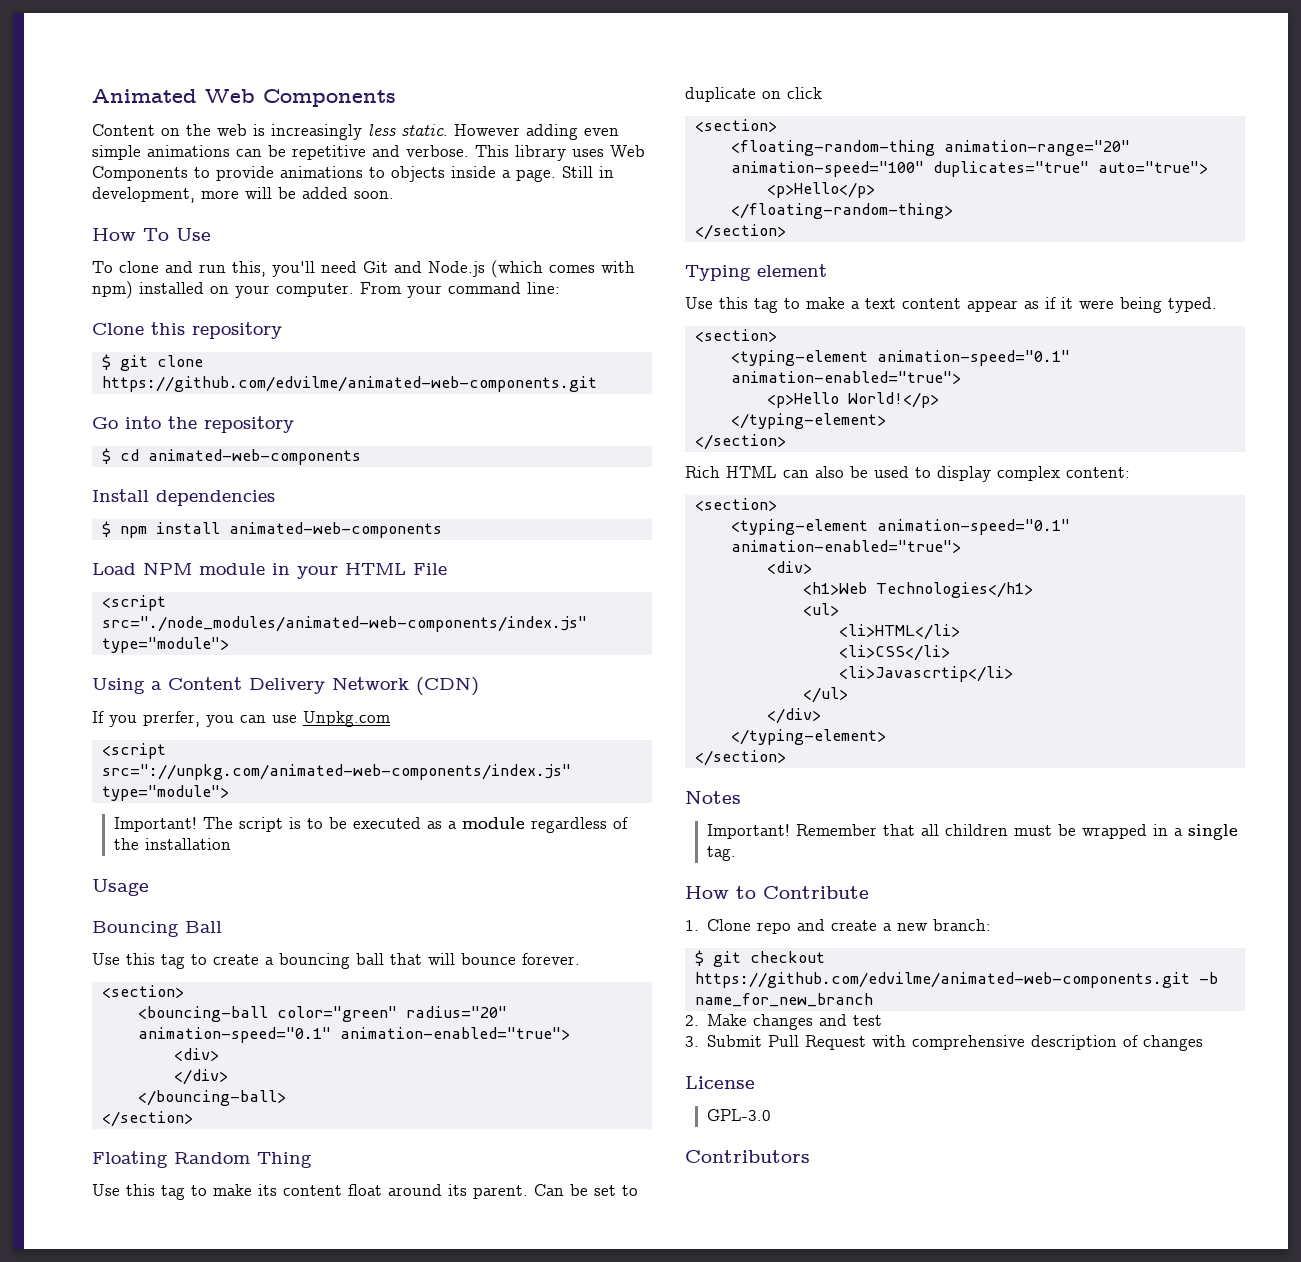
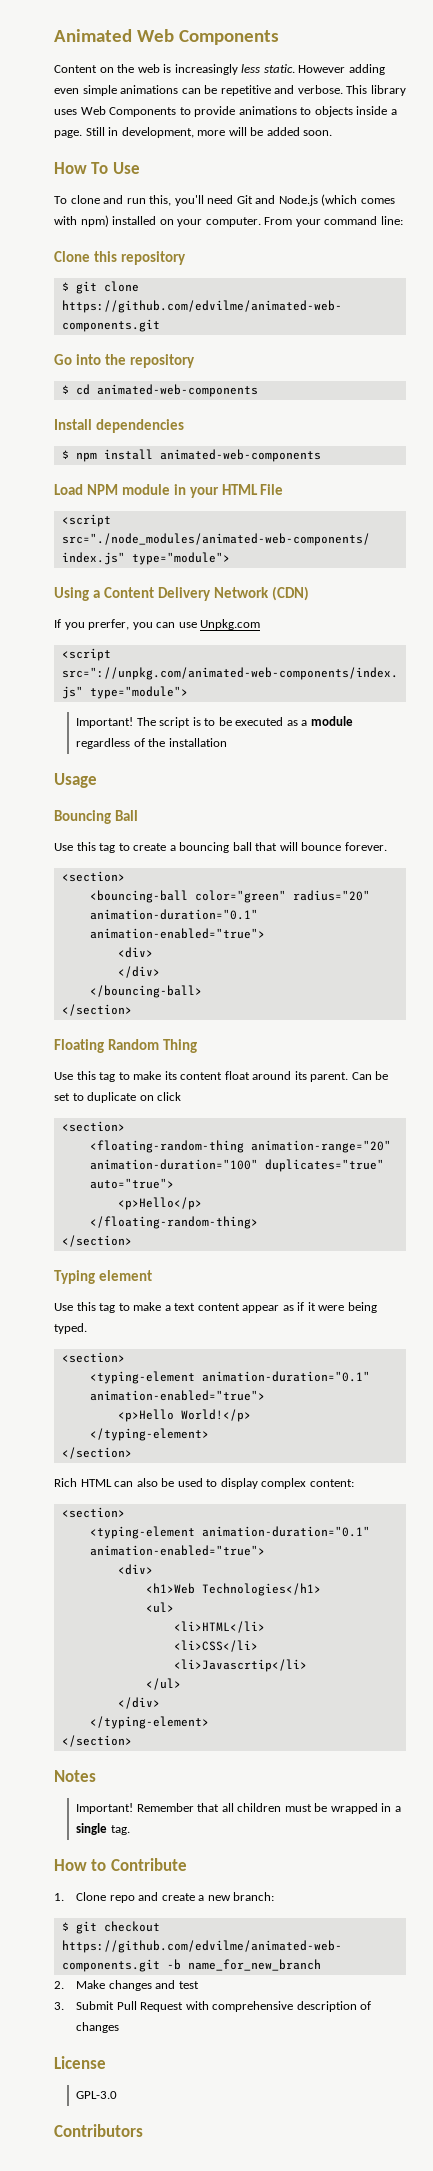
- <bouncing-ball color="green" radius="20" animation-speed="0.1" animation-enabled="true">
+ <bouncing-ball color="green" radius="20" animation-duration="0.1" animation-enabled="true">
- <floating-random-thing animation-range="20" animation-speed="100" duplicates="true" auto="true">
+ <floating-random-thing animation-range="20" animation-duration="100" duplicates="true" auto="true">
  Use this tag to make a text content appear as if it were being typed.
  <section>
- <typing-element animation-speed="0.1" animation-enabled="true">
+ <typing-element animation-duration="0.1" animation-enabled="true">
  Rich HTML can also be used to display complex content:
  <section>
- <typing-element animation-speed="0.1" animation-enabled="true">
+ <typing-element animation-duration="0.1" animation-enabled="true">

